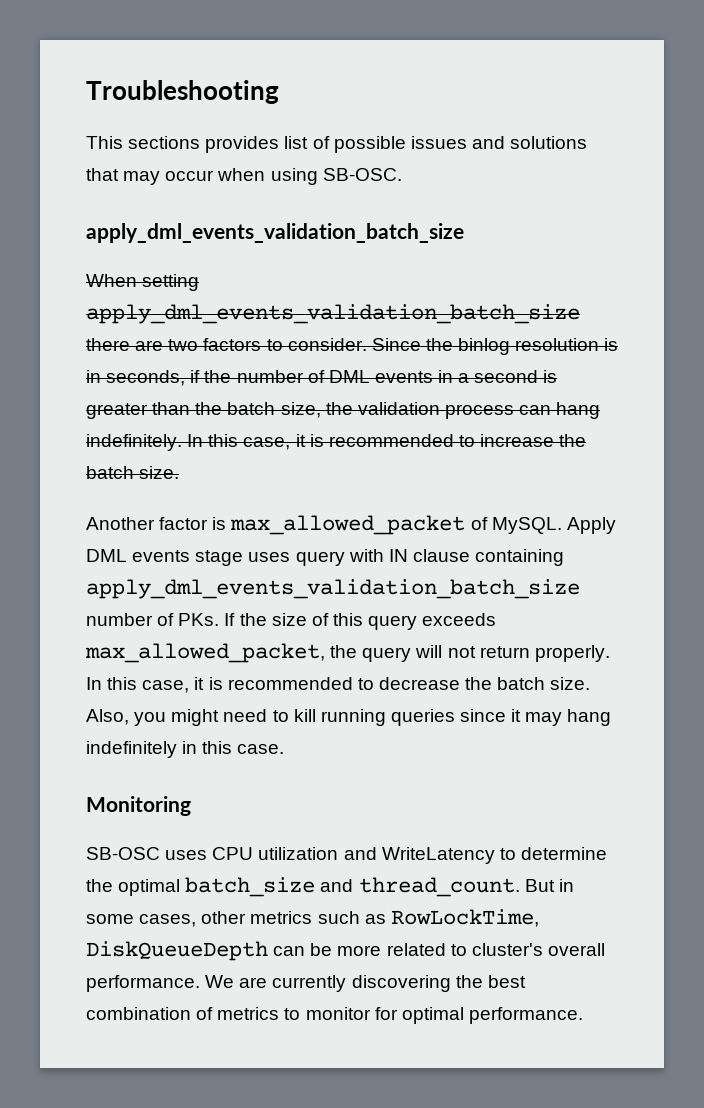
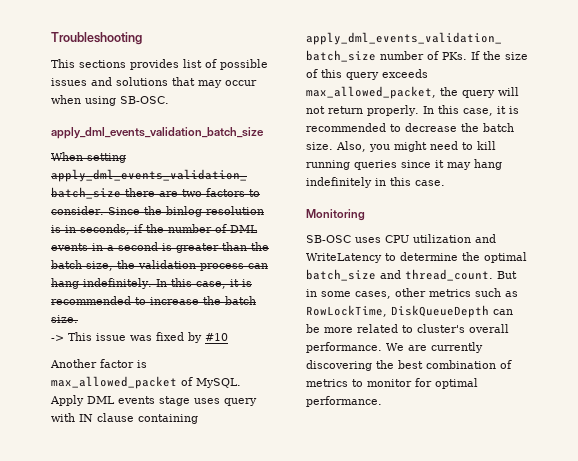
+ -> This issue was fixed by #10

